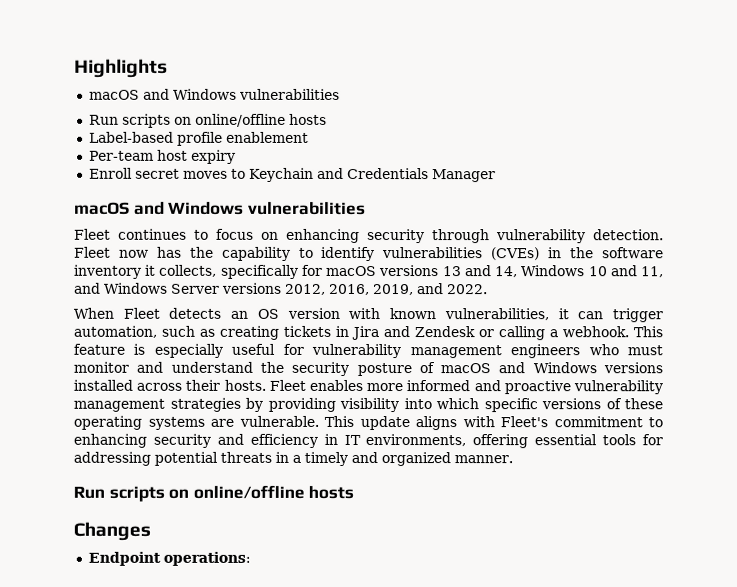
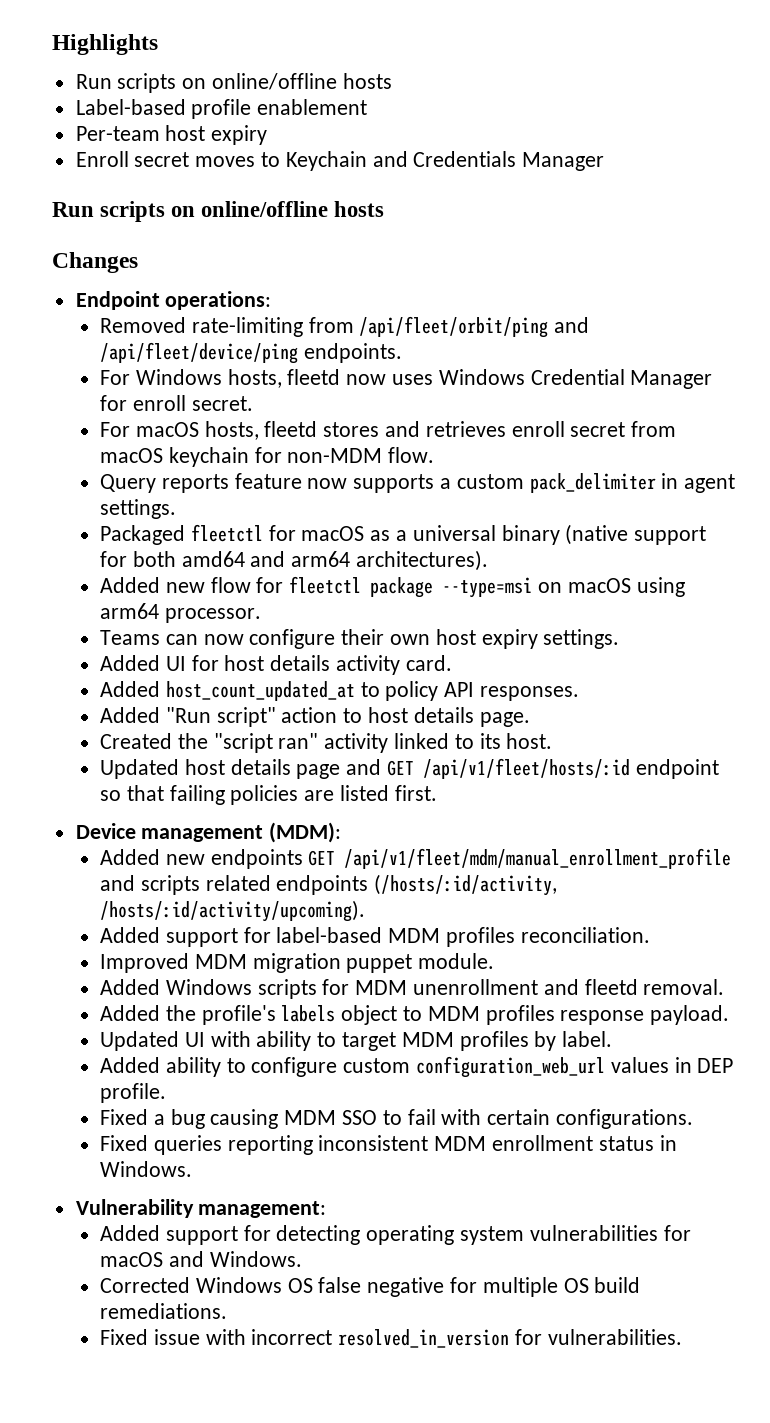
  Highlights
- macOS and Windows vulnerabilities
  Enroll secret moves to Keychain and Credentials Manager
- macOS and Windows vulnerabilities
- Fleet continues to focus on enhancing security through vulnerability detection. Fleet now has the capability to identify vulnerabilities (CVEs) in the software inventory it collects, specifically for macOS versions 13 and 14, Windows 10 and 11, and Windows Server versions 2012, 2016, 2019, and 2022.
- When Fleet detects an OS version with known vulnerabilities, it can trigger automation, such as creating tickets in Jira and Zendesk or calling a webhook. This feature is especially useful for vulnerability management engineers who must monitor and understand the security posture of macOS and Windows versions installed across their hosts. Fleet enables more informed and proactive vulnerability management strategies by providing visibility into which specific versions of these operating systems are vulnerable. This update aligns with Fleet's commitment to enhancing security and efficiency in IT environments, offering essential tools for addressing potential threats in a timely and organized manner.
+ Removed rate-limiting from /api/fleet/orbit/ping and /api/fleet/device/ping endpoints.
+ For Windows hosts, fleetd now uses Windows Credential Manager for enroll secret.
+ For macOS hosts, fleetd stores and retrieves enroll secret from macOS keychain for non-MDM flow.
+ Query reports feature now supports a custom pack_delimiter in agent settings.
+ Packaged fleetctl for macOS as a universal binary (native support for both amd64 and arm64 architectures).
+ Added new flow for fleetctl package --type=msi on macOS using arm64 processor.
+ Teams can now configure their own host expiry settings.
+ Added UI for host details activity card.
+ Added host_count_updated_at to policy API responses.
+ Added "Run script" action to host details page.
+ Created the "script ran" activity linked to its host.
+ Updated host details page and GET /api/v1/fleet/hosts/:id endpoint so that failing policies are listed first.
+ Device management (MDM):
+ Added new endpoints GET /api/v1/fleet/mdm/manual_enrollment_profile and scripts related endpoints (/hosts/:id/activity, /hosts/:id/activity/upcoming).
+ Added support for label-based MDM profiles reconciliation.
+ Improved MDM migration puppet module.
+ Added Windows scripts for MDM unenrollment and fleetd removal.
+ Added the profile's labels object to MDM profiles response payload.
+ Updated UI with ability to target MDM profiles by label.
+ Added ability to configure custom configuration_web_url values in DEP profile.
+ Fixed a bug causing MDM SSO to fail with certain configurations.
+ Fixed queries reporting inconsistent MDM enrollment status in Windows.
+ Vulnerability management:
+ Added support for detecting operating system vulnerabilities for macOS and Windows.
+ Corrected Windows OS false negative for multiple OS build remediations.
+ Fixed issue with incorrect resolved_in_version for vulnerabilities.

